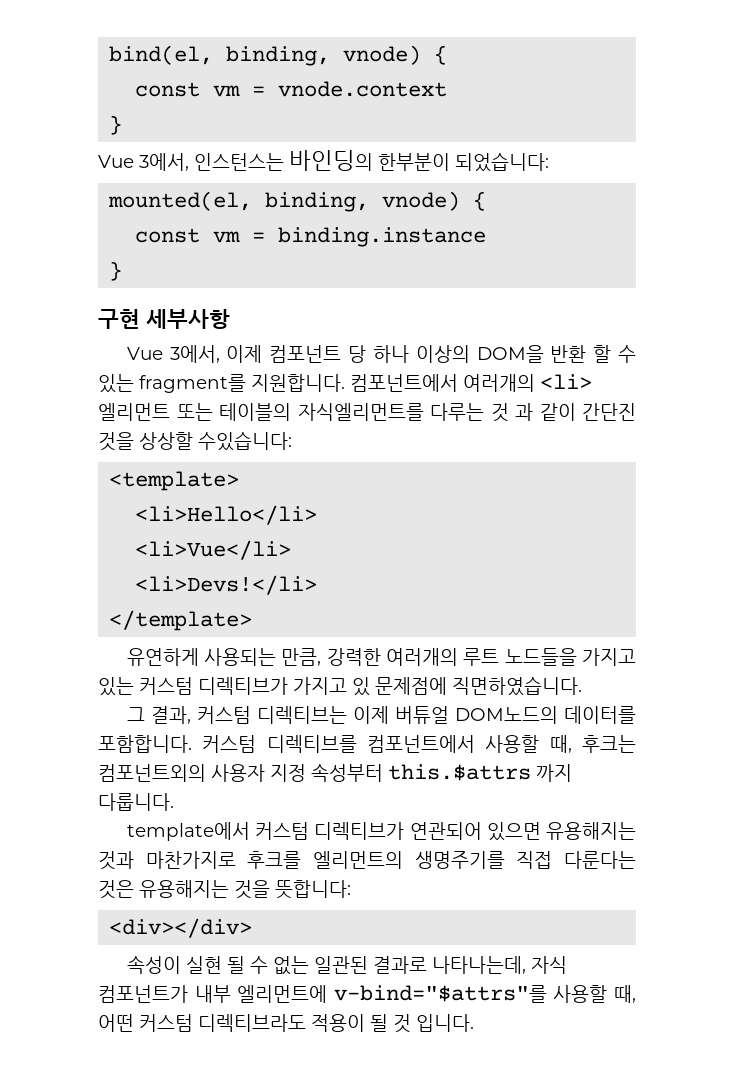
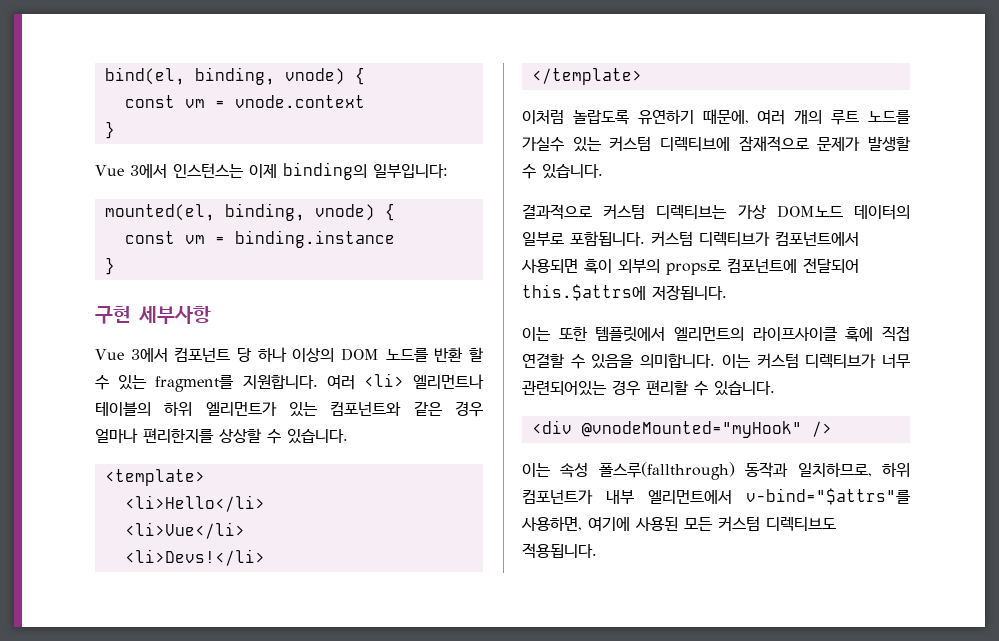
- Vue 3에서, 인스턴스는 바인딩의 한부분이 되었습니다:
+ Vue 3에서 인스턴스는 이제 binding의 일부입니다:
- Vue 3에서, 이제 컴포넌트 당 하나 이상의 DOM을 반환 할 수 있는 fragment를 지원합니다.
+ Vue 3에서 컴포넌트 당 하나 이상의 DOM 노드를 반환 할 수 있는 fragment를 지원합니다.
- 컴포넌트에서 여러개의 <li> 엘리먼트 또는 테이블의 자식엘리먼트를 다루는 것 과 같이 간단진 것을 상상할 수있습니다:
+ 여러 <li> 엘리먼트나 테이블의 하위 엘리먼트가 있는 컴포넌트와 같은 경우 얼마나 편리한지를 상상할 수 있습니다.
- 유연하게 사용되는 만큼, 강력한 여러개의 루트 노드들을 가지고 있는 커스텀 디렉티브가 가지고 있 문제점에 직면하였습니다.
- 그 결과, 커스텀 디렉티브는 이제 버튜얼 DOM노드의 데이터를 포함합니다. 커스텀 디렉티브를 컴포넌트에서 사용할 때, 후크는 컴포넌트외의 사용자 지정 속성부터 this.$attrs 까지 다룹니다.
- template에서 커스텀 디렉티브가 연관되어 있으면 유용해지는 것과 마찬가지로 후크를 엘리먼트의 생명주기를 직접 다룬다는 것은 유용해지는 것을 뜻합니다:
- <div></div>
- 속성이 실현 될 수 없는 일관된 결과로 나타나는데, 자식 컴포넌트가 내부 엘리먼트에 v-bind="$attrs"를 사용할 때, 어떤 커스텀 디렉티브라도 적용이 될 것 입니다.
+ 이처럼 놀랍도록 유연하기 때문에, 여러 개의 루트 노드를 가실수 있는 커스텀 디렉티브에 잠재적으로 문제가 발생할 수 있습니다.
+ 결과적으로 커스텀 디렉티브는 가상 DOM노드 데이터의 일부로 포함됩니다. 커스텀 디렉티브가 컴포넌트에서 사용되면 훅이 외부의 props로 컴포넌트에 전달되어 this.$attrs에 저장됩니다.
+ 이는 또한 템플릿에서 엘리먼트의 라이프사이클 훅에 직접 연결할 수 있음을 의미합니다. 이는 커스텀 디렉티브가 너무 관련되어있는 경우 편리할 수 있습니다.
+ <div @vnodeMounted="myHook" />
+ 이는 속성 폴스루(fallthrough) 동작과 일치하므로, 하위 컴포넌트가 내부 엘리먼트에서 v-bind="$attrs"를 사용하면, 여기에 사용된 모든 커스텀 디렉티브도 적용됩니다.

